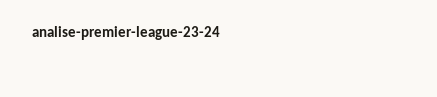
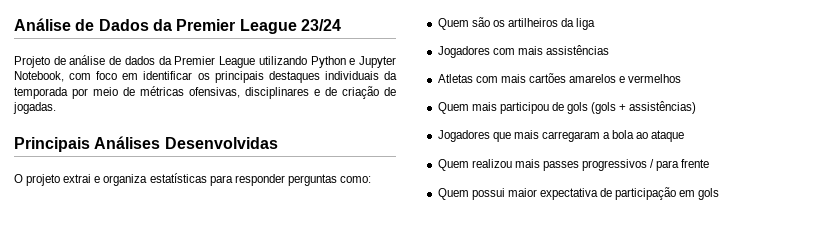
- analise-premier-league-23-24
+ Análise de Dados da Premier League 23/24
+ Projeto de análise de dados da Premier League utilizando Python e Jupyter Notebook, com foco em identificar os principais destaques individuais da temporada por meio de métricas ofensivas, disciplinares e de criação de jogadas.
+ Principais Análises Desenvolvidas
+ O projeto extrai e organiza estatísticas para responder perguntas como:
+ Quem são os artilheiros da liga
+ Jogadores com mais assistências
+ Atletas com mais cartões amarelos e vermelhos
+ Quem mais participou de gols (gols + assistências)
+ Jogadores que mais carregaram a bola ao ataque
+ Quem realizou mais passes progressivos / para frente
+ Quem possui maior expectativa de participação em gols

